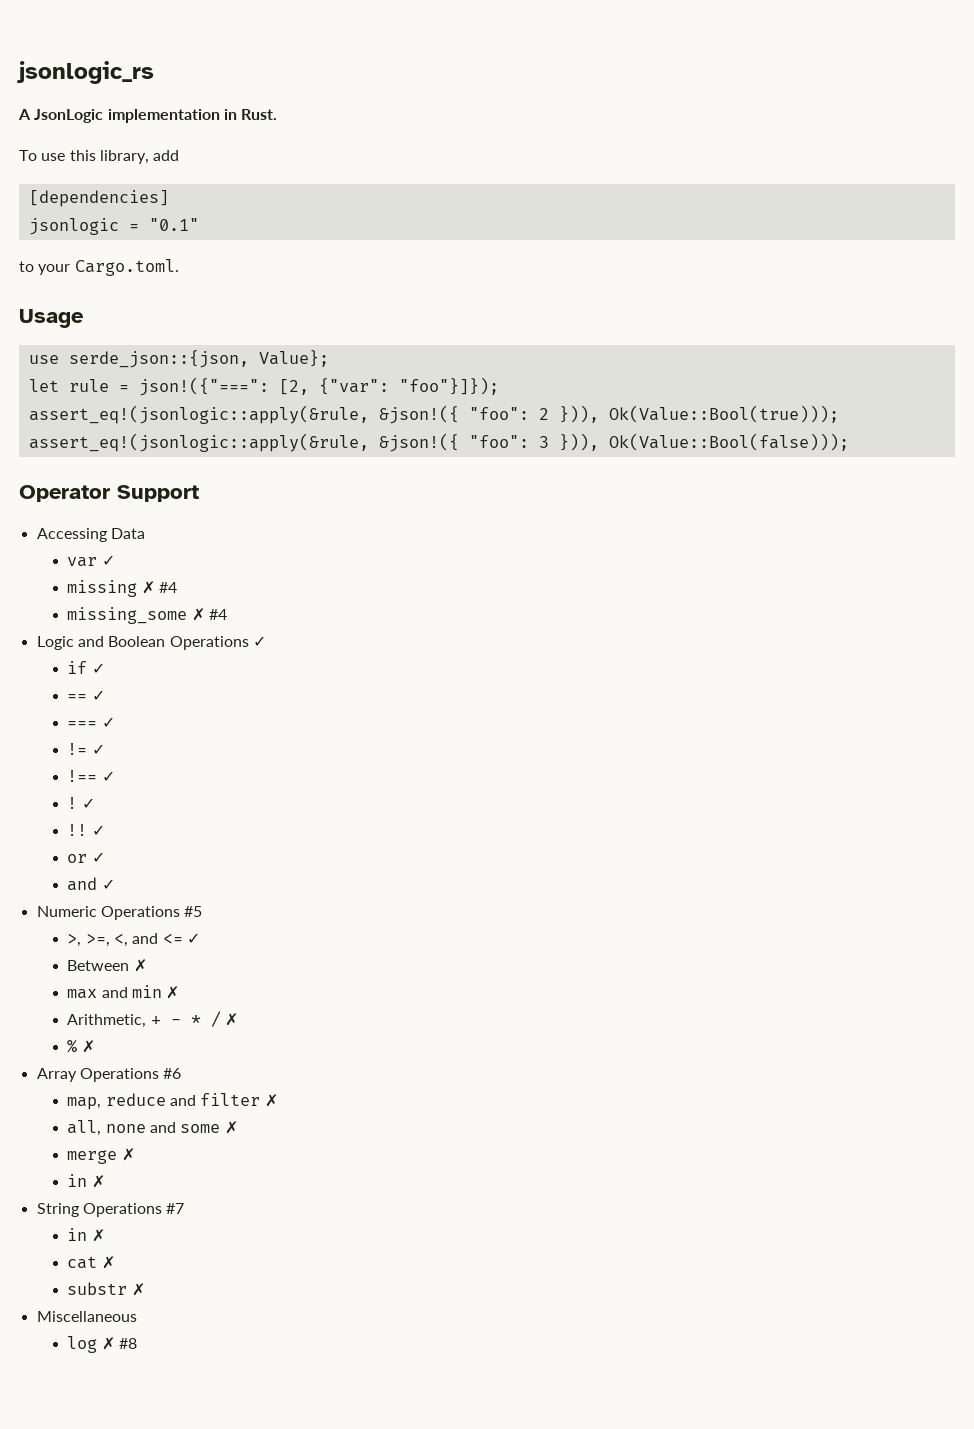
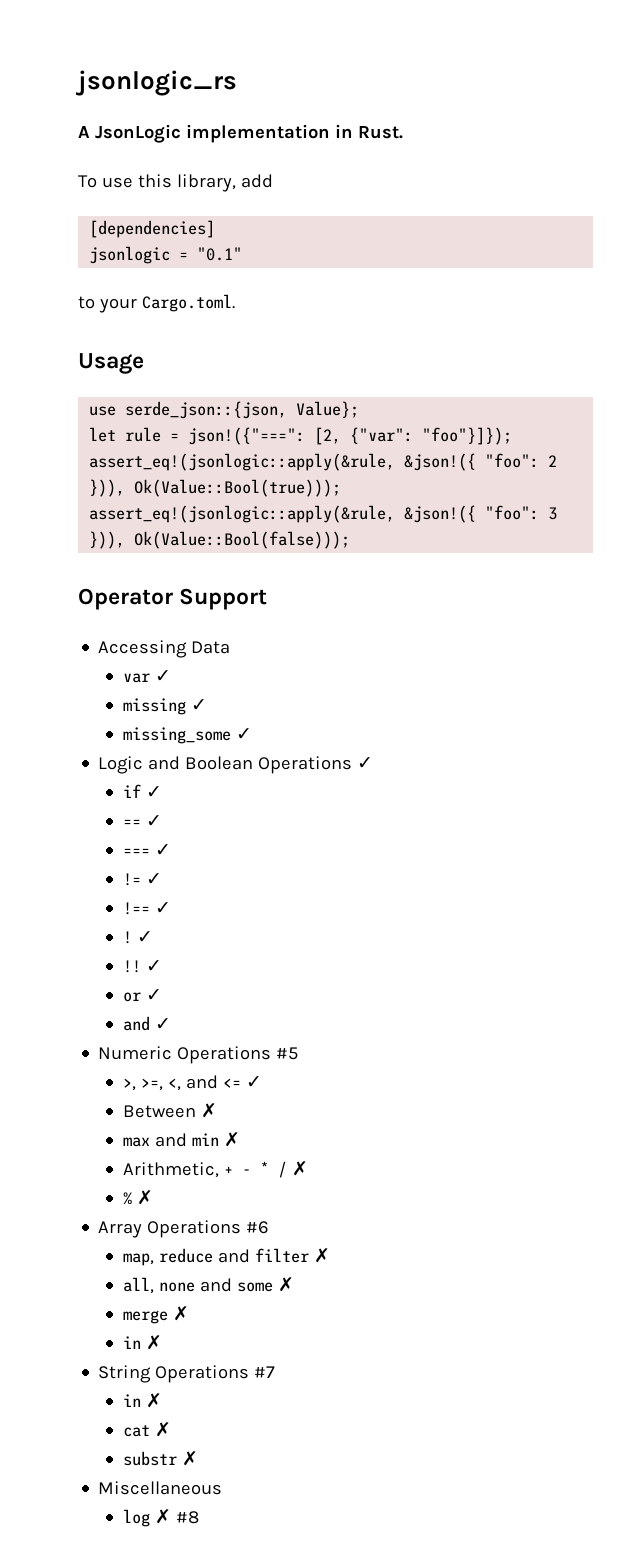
- missing ✗ #4
+ missing ✓
- missing_some ✗ #4
+ missing_some ✓

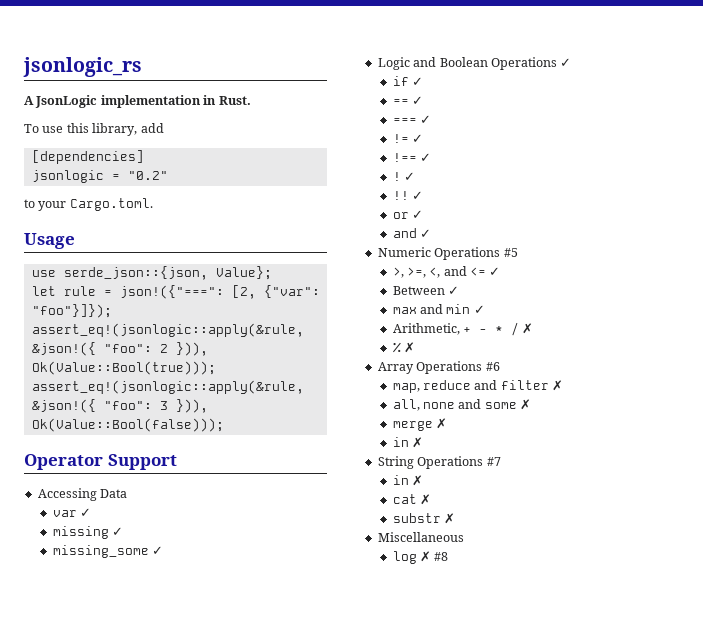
- jsonlogic = "0.1"
+ jsonlogic = "0.2"
- Between ✗
+ Between ✓
- max and min ✗
+ max and min ✓

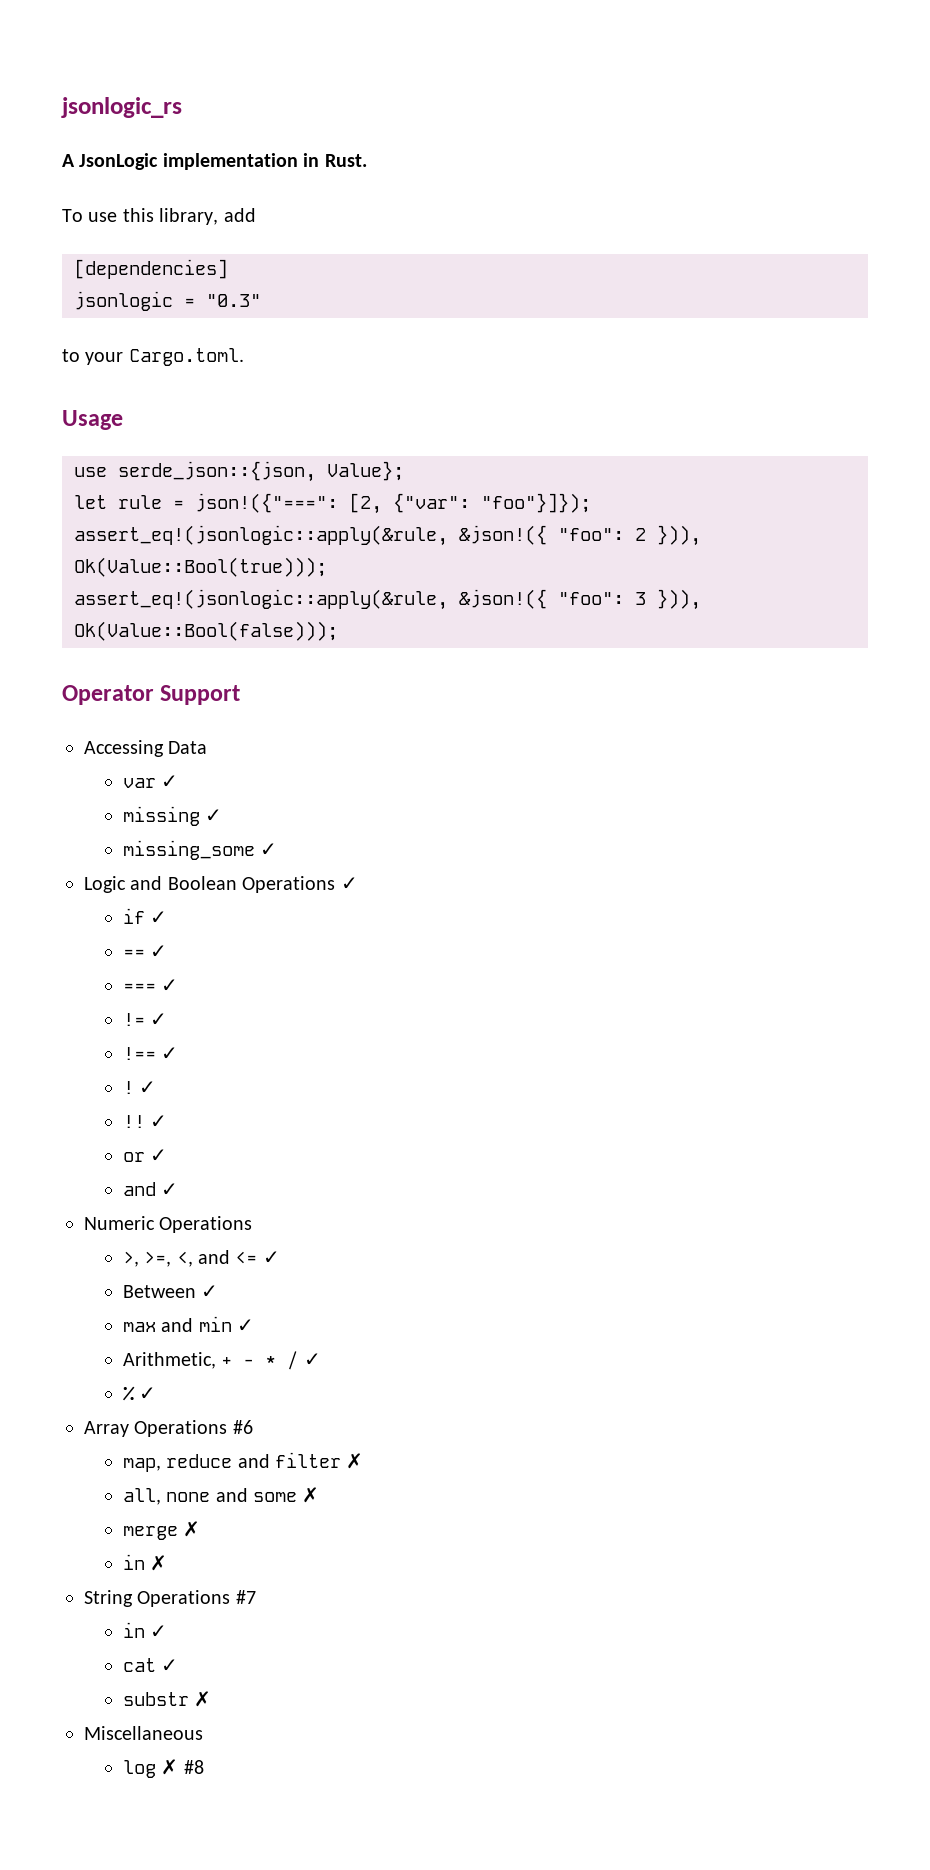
- jsonlogic = "0.2"
+ jsonlogic = "0.3"
- Numeric Operations #5
+ Numeric Operations
- Arithmetic, + - * / ✗
+ Arithmetic, + - * / ✓
- % ✗
+ % ✓
  String Operations #7
- in ✗
+ in ✓
- cat ✗
+ cat ✓

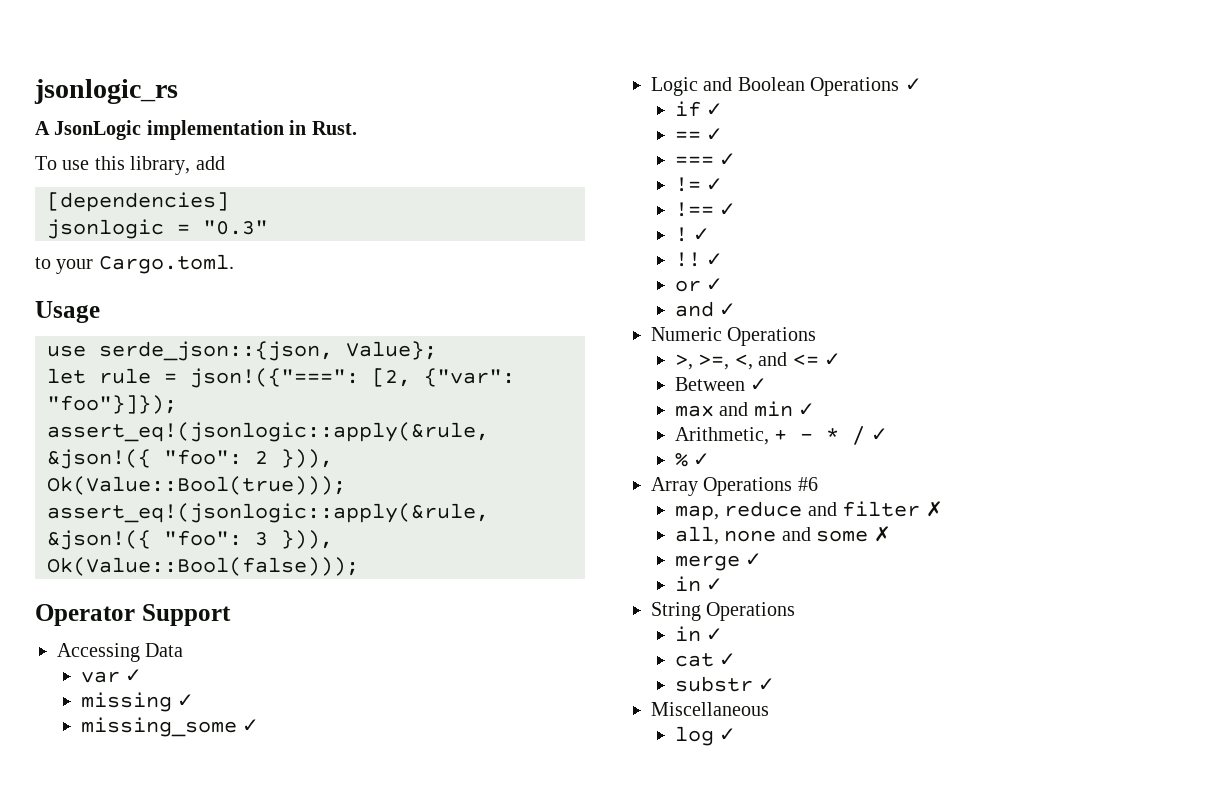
- merge ✗
- in ✗
+ merge ✓
+ in ✓
- String Operations #7
+ String Operations
- substr ✗
+ substr ✓
- log ✗ #8
+ log ✓

